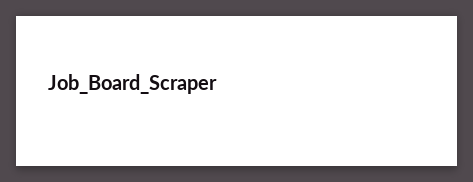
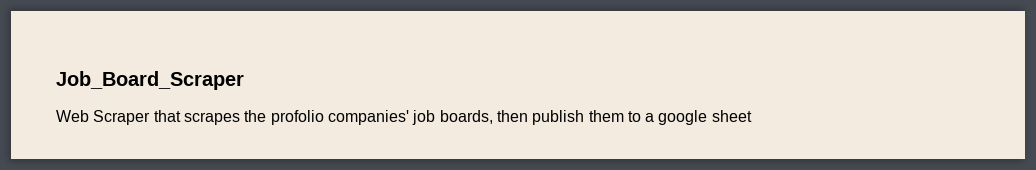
+ Web Scraper that scrapes the profolio companies' job boards, then publish them to a google sheet

